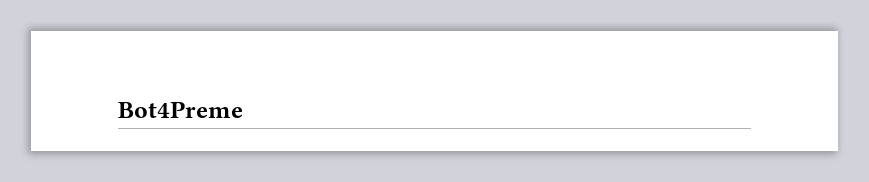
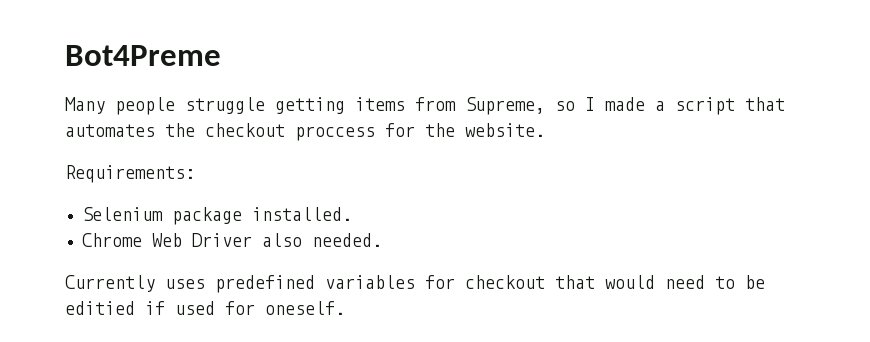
+ Many people struggle getting items from Supreme, so I made a script that automates the checkout proccess for the website.
+ Requirements:
+ Selenium package installed.
+ Chrome Web Driver also needed.
+ Currently uses predefined variables for checkout that would need to be editied if used for oneself.

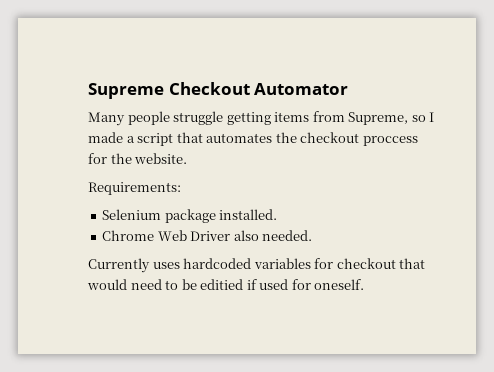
- Bot4Preme
+ Supreme Checkout Automator
- Currently uses predefined variables for checkout that would need to be editied if used for oneself.
+ Currently uses hardcoded variables for checkout that would need to be editied if used for oneself.

